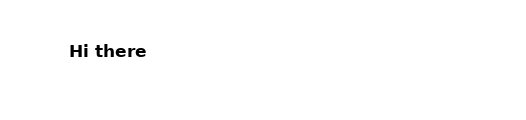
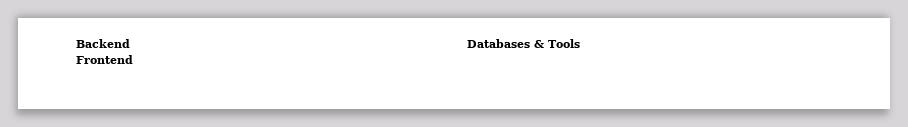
- Hi there
+ Backend
+ Frontend
+ Databases & Tools

